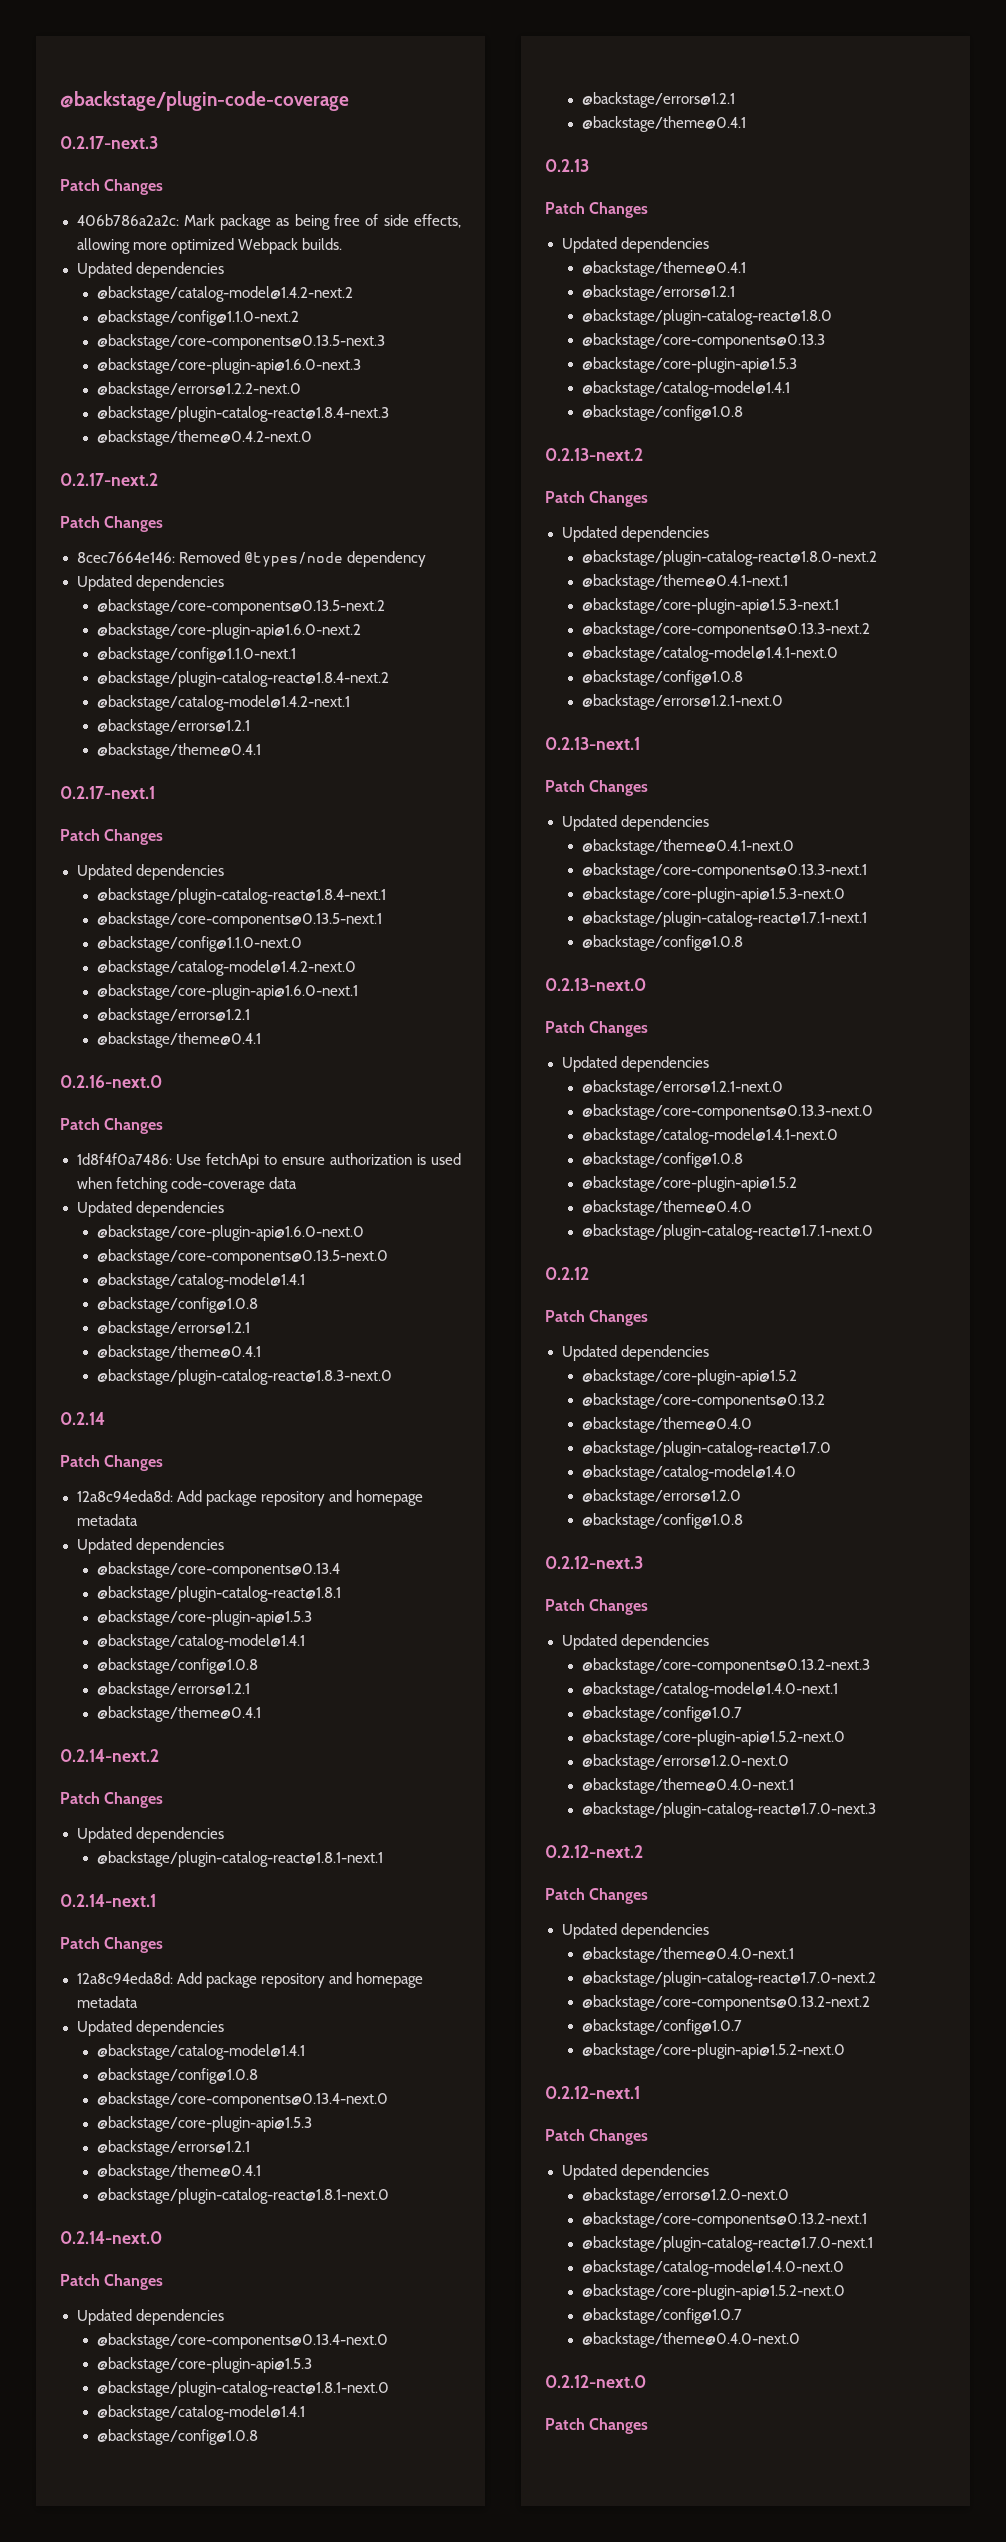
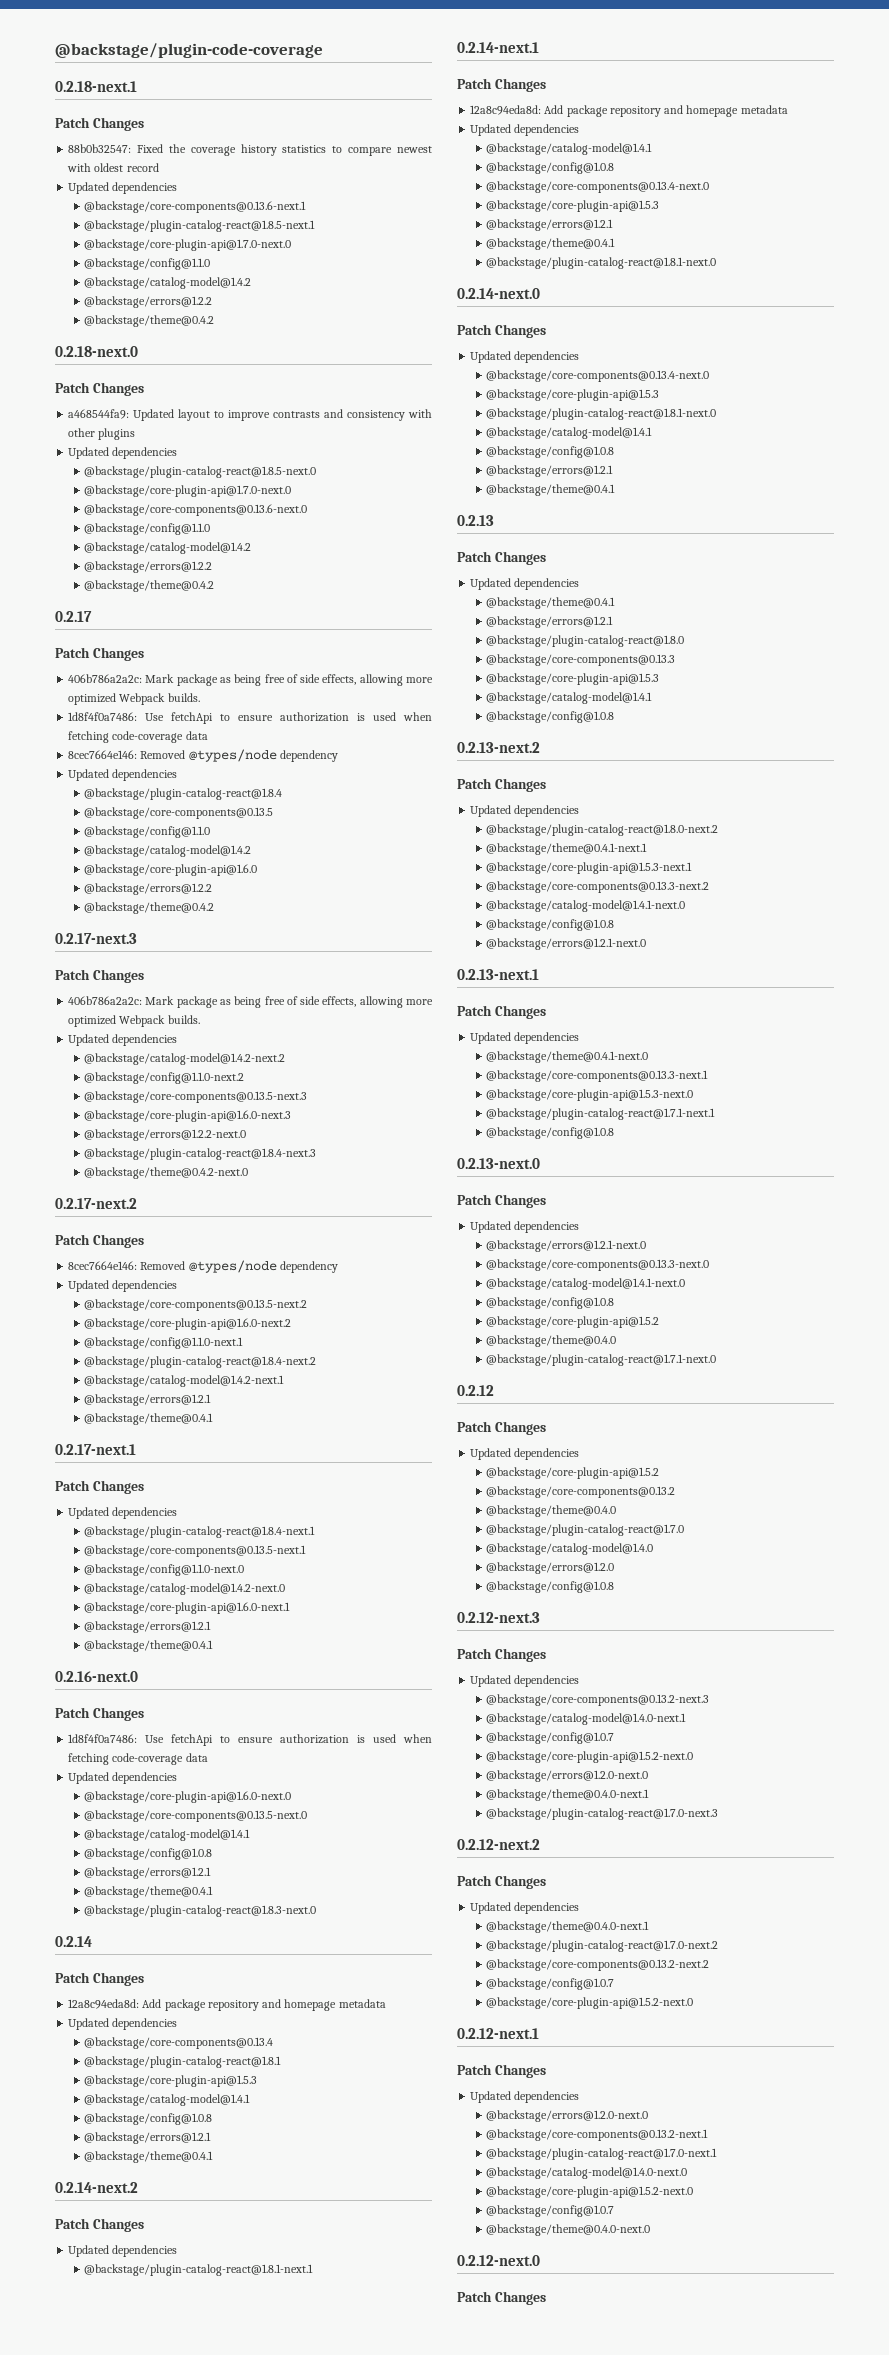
+ 0.2.18-next.1
+ Patch Changes
+ 88b0b32547: Fixed the coverage history statistics to compare newest with oldest record
+ Updated dependencies
+ @backstage/core-components@0.13.6-next.1
+ @backstage/plugin-catalog-react@1.8.5-next.1
+ @backstage/core-plugin-api@1.7.0-next.0
+ @backstage/config@1.1.0
+ @backstage/catalog-model@1.4.2
+ @backstage/errors@1.2.2
+ @backstage/theme@0.4.2
+ 0.2.18-next.0
+ Patch Changes
+ a468544fa9: Updated layout to improve contrasts and consistency with other plugins
+ Updated dependencies
+ @backstage/plugin-catalog-react@1.8.5-next.0
+ @backstage/core-plugin-api@1.7.0-next.0
+ @backstage/core-components@0.13.6-next.0
+ @backstage/config@1.1.0
+ @backstage/catalog-model@1.4.2
+ @backstage/errors@1.2.2
+ @backstage/theme@0.4.2
+ 0.2.17
+ Patch Changes
+ 406b786a2a2c: Mark package as being free of side effects, allowing more optimized Webpack builds.
+ 1d8f4f0a7486: Use fetchApi to ensure authorization is used when fetching code-coverage data
+ 8cec7664e146: Removed @types/node dependency
+ Updated dependencies
+ @backstage/plugin-catalog-react@1.8.4
+ @backstage/core-components@0.13.5
+ @backstage/config@1.1.0
+ @backstage/catalog-model@1.4.2
+ @backstage/core-plugin-api@1.6.0
+ @backstage/errors@1.2.2
+ @backstage/theme@0.4.2

